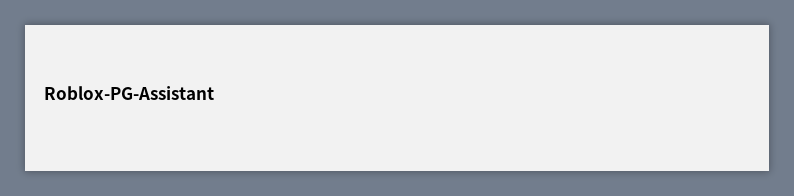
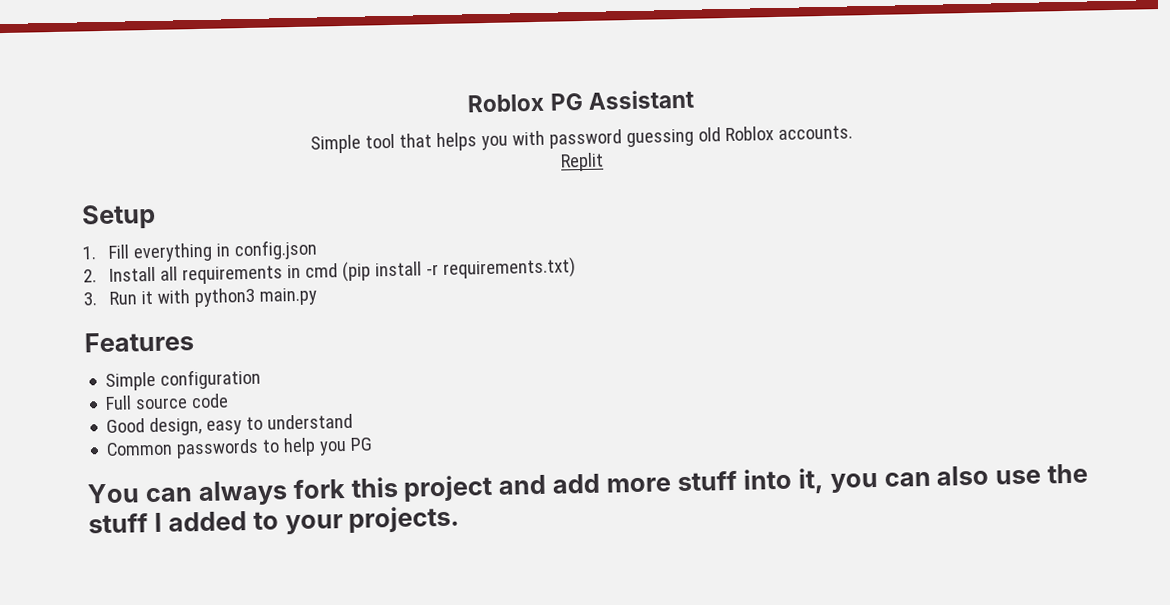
- Roblox-PG-Assistant
+ Roblox PG Assistant
+ Simple tool that helps you with password guessing old Roblox accounts.
+ Replit
+ Setup
+ 1. Fill everything in config.json
+ 2. Install all requirements in cmd (pip install -r requirements.txt)
+ 3. Run it with python3 main.py
+ Features
+ Simple configuration
+ Full source code
+ Good design, easy to understand
+ Common passwords to help you PG
+ You can always fork this project and add more stuff into it, you can also use the stuff I added to your projects.

